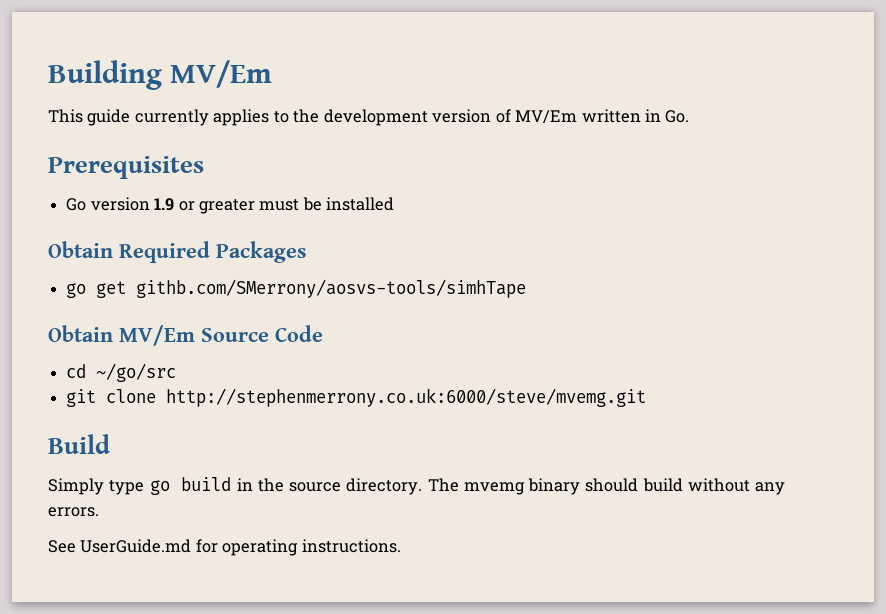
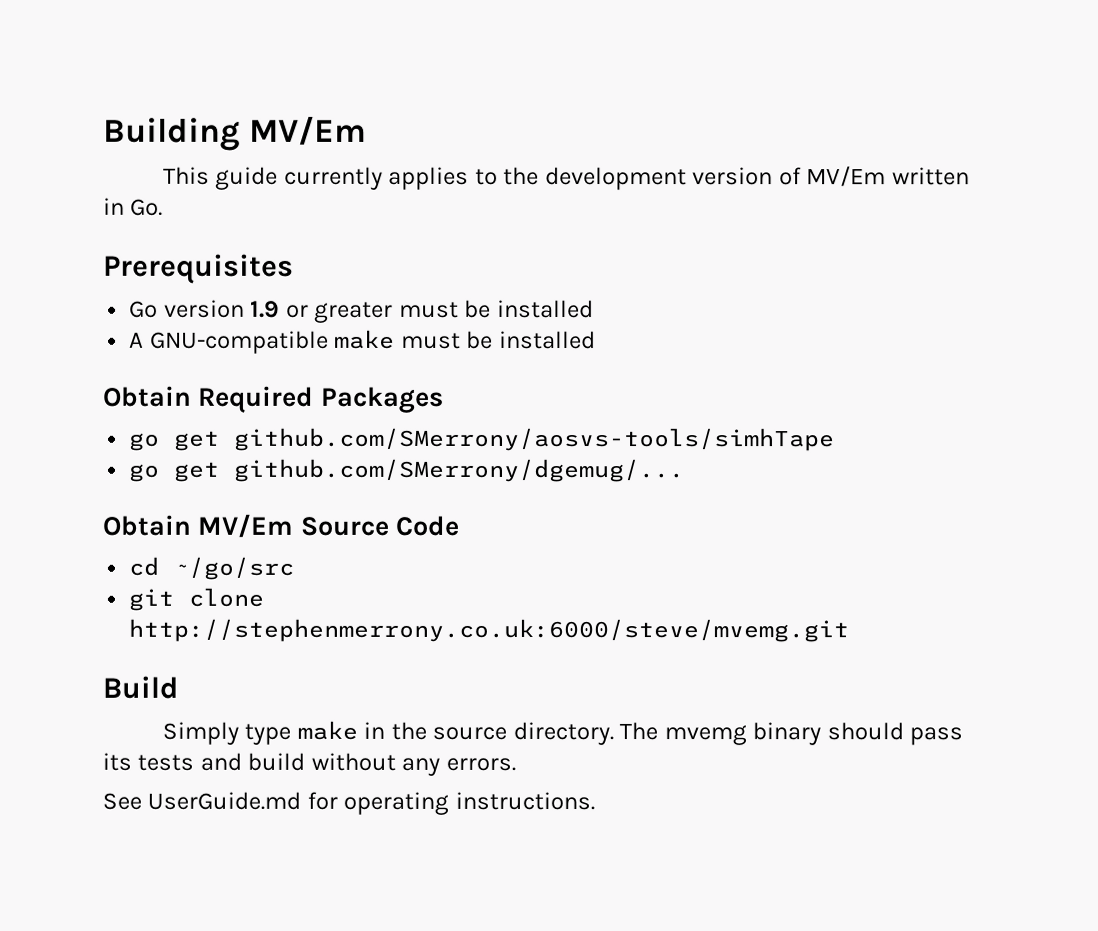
+ A GNU-compatible make must be installed
- go get githb.com/SMerrony/aosvs-tools/simhTape
+ go get github.com/SMerrony/aosvs-tools/simhTape
+ go get github.com/SMerrony/dgemug/...
- Simply type go build in the source directory.
+ Simply type make in the source directory.
- The mvemg binary should build without any errors.
+ The mvemg binary should pass its tests and build without any errors.

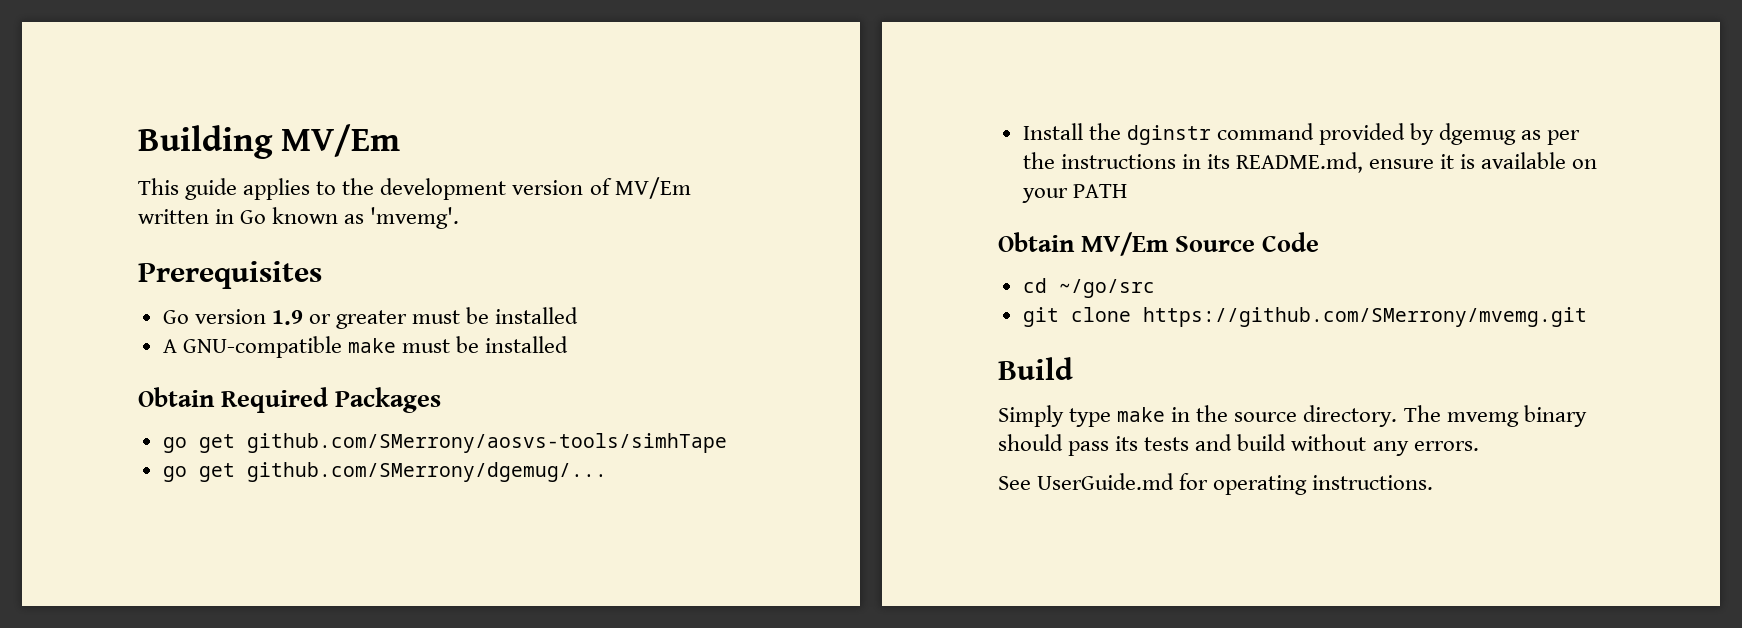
- This guide currently applies to the development version of MV/Em written in Go.
+ This guide applies to the development version of MV/Em written in Go known as 'mvemg'.
+ Install the dginstr command provided by dgemug as per the instructions in its README.md, ensure it is available on your PATH
- git clone http://stephenmerrony.co.uk:6000/steve/mvemg.git
+ git clone https://github.com/SMerrony/mvemg.git

